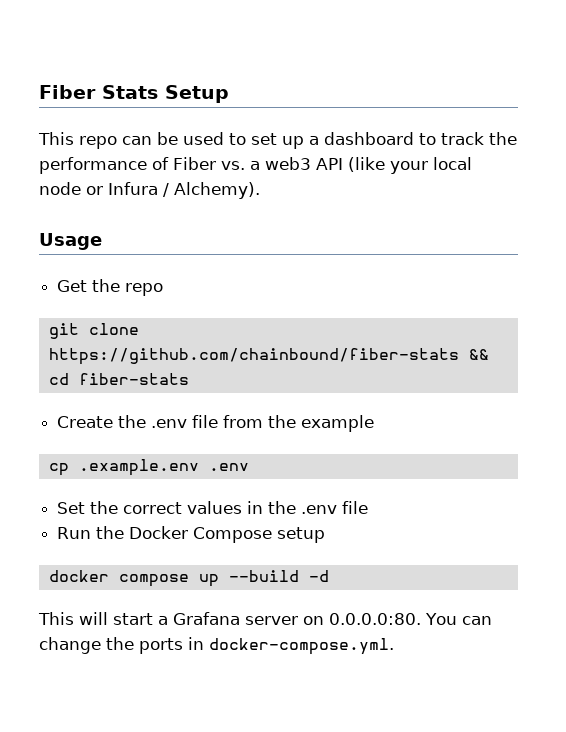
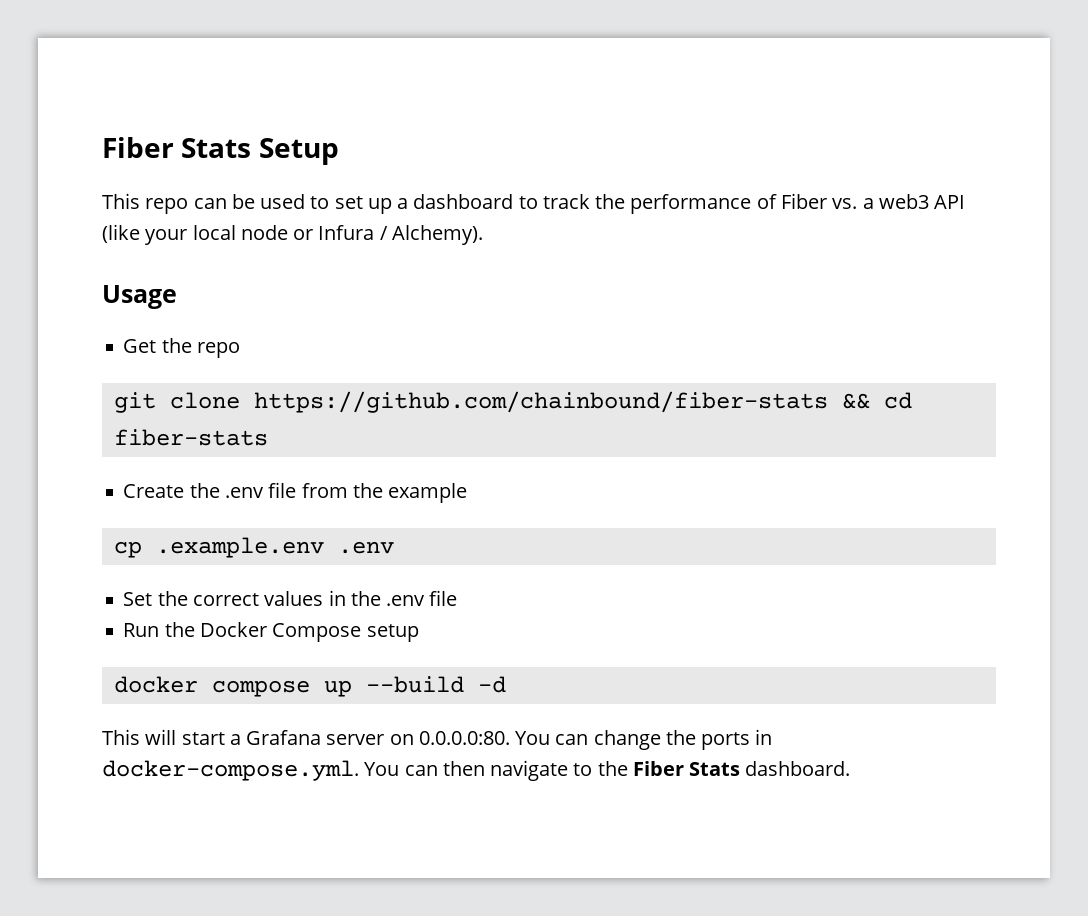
- This will start a Grafana server on 0.0.0.0:80. You can change the ports in docker-compose.yml.
+ This will start a Grafana server on 0.0.0.0:80. You can change the ports in docker-compose.yml. You can then navigate to the Fiber Stats dashboard.

